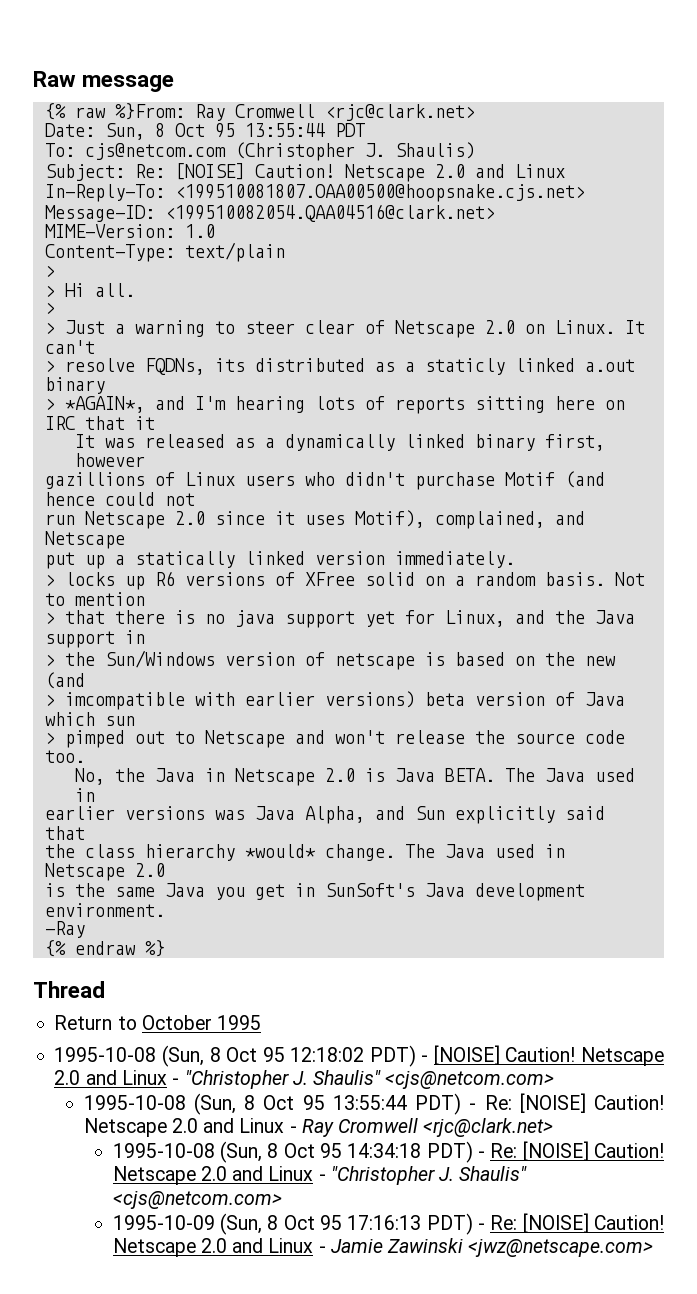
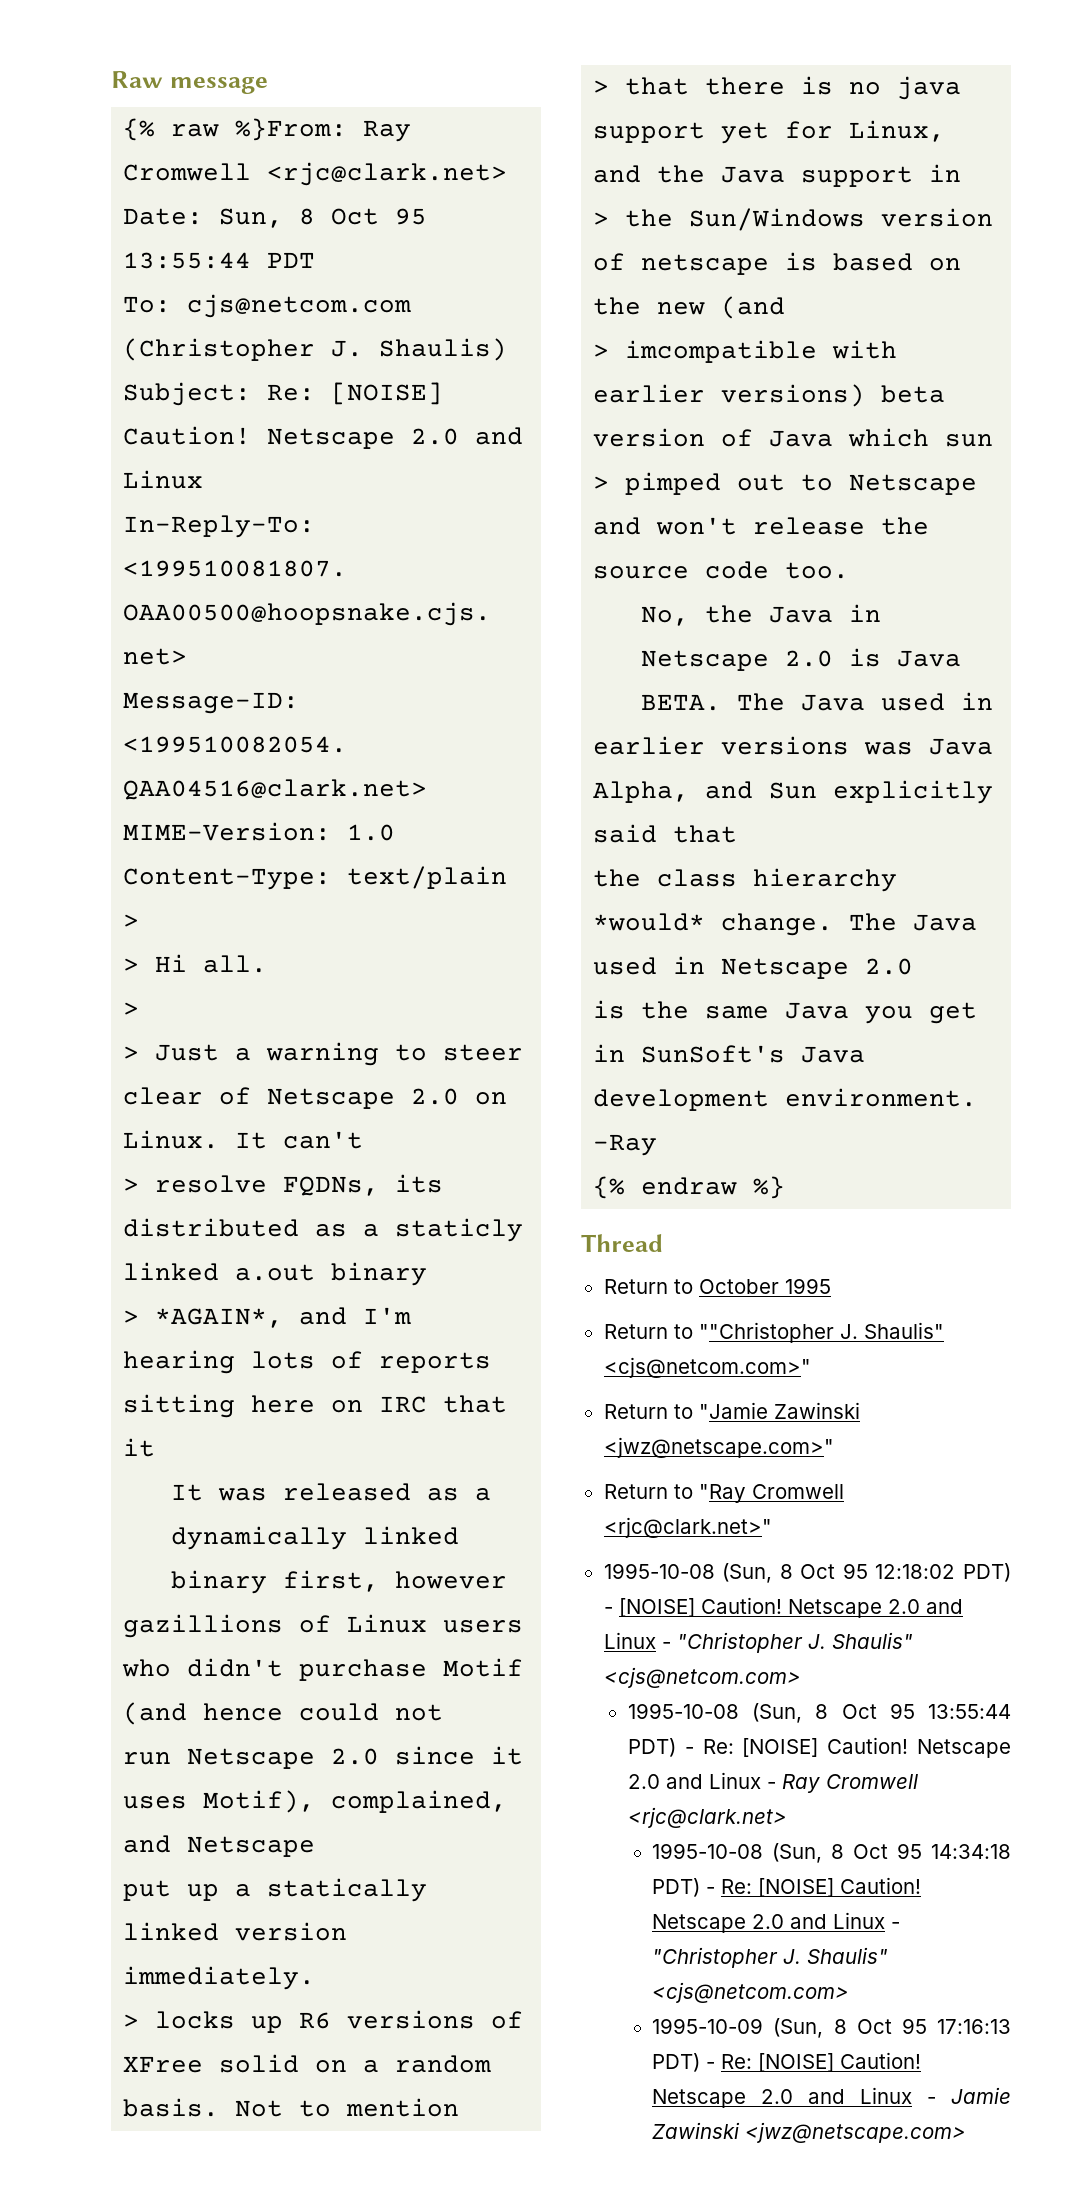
+ Return to ""Christopher J. Shaulis" <cjs@netcom.com>"
+ Return to "Jamie Zawinski <jwz@netscape.com>"
+ Return to "Ray Cromwell <rjc@clark.net>"

